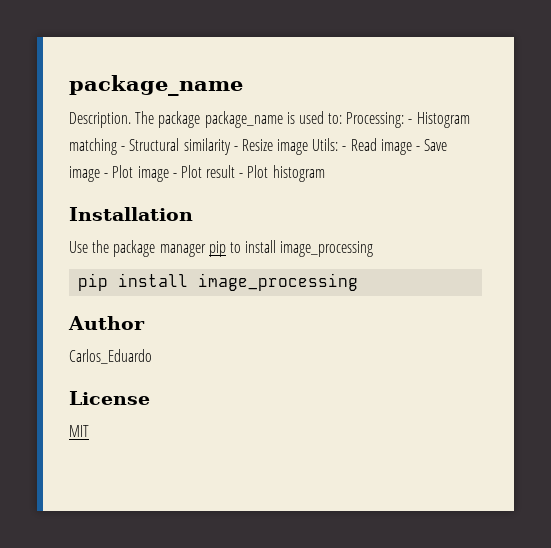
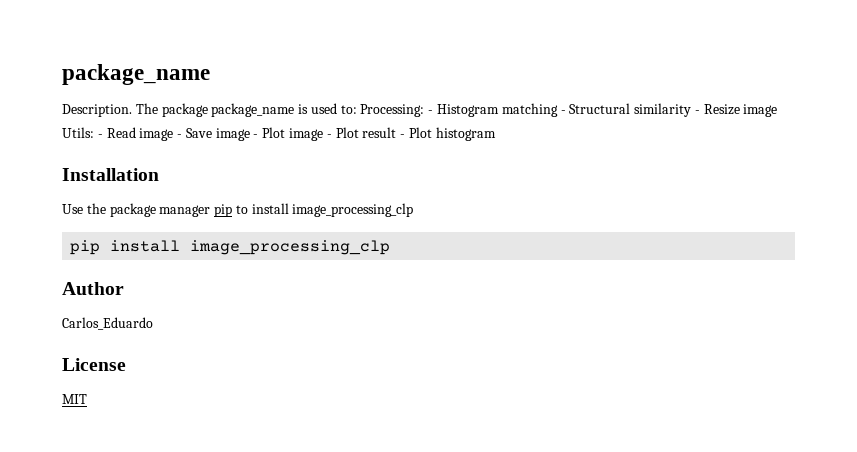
- Use the package manager pip to install image_processing
+ Use the package manager pip to install image_processing_clp
- pip install image_processing
+ pip install image_processing_clp

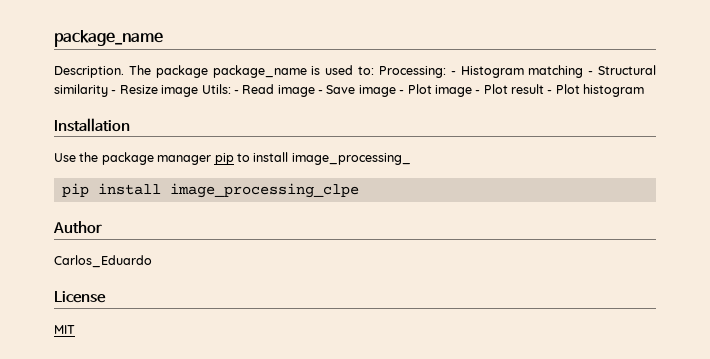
- Use the package manager pip to install image_processing_clp
+ Use the package manager pip to install image_processing_
- pip install image_processing_clp
+ pip install image_processing_clpe

